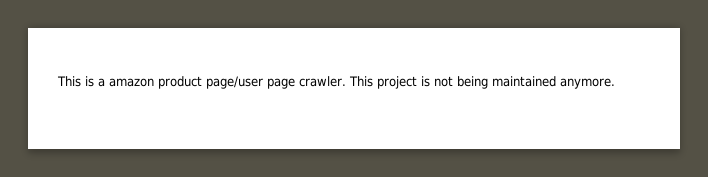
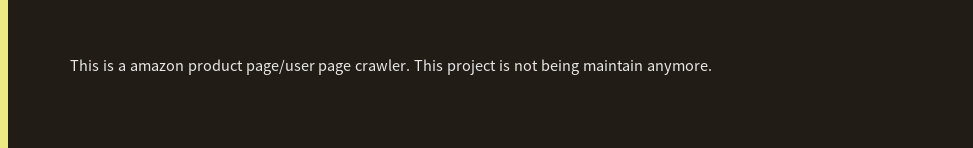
- This project is not being maintained anymore.
+ This project is not being maintain anymore.

